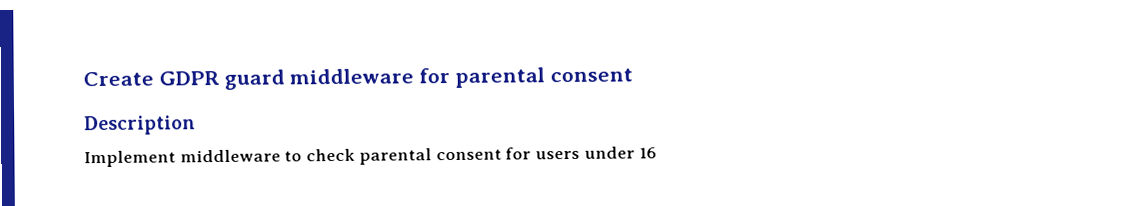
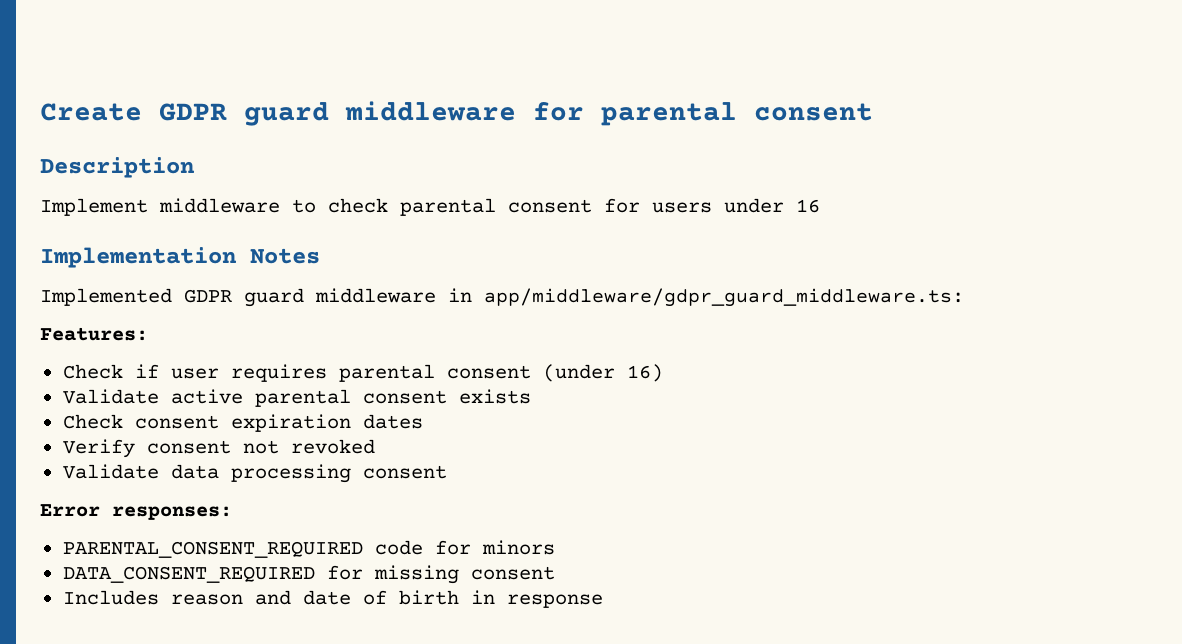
+ Implementation Notes
+ Implemented GDPR guard middleware in app/middleware/gdpr_guard_middleware.ts:
+ Features:
+ Check if user requires parental consent (under 16)
+ Validate active parental consent exists
+ Check consent expiration dates
+ Verify consent not revoked
+ Validate data processing consent
+ Error responses:
+ PARENTAL_CONSENT_REQUIRED code for minors
+ DATA_CONSENT_REQUIRED for missing consent
+ Includes reason and date of birth in response

